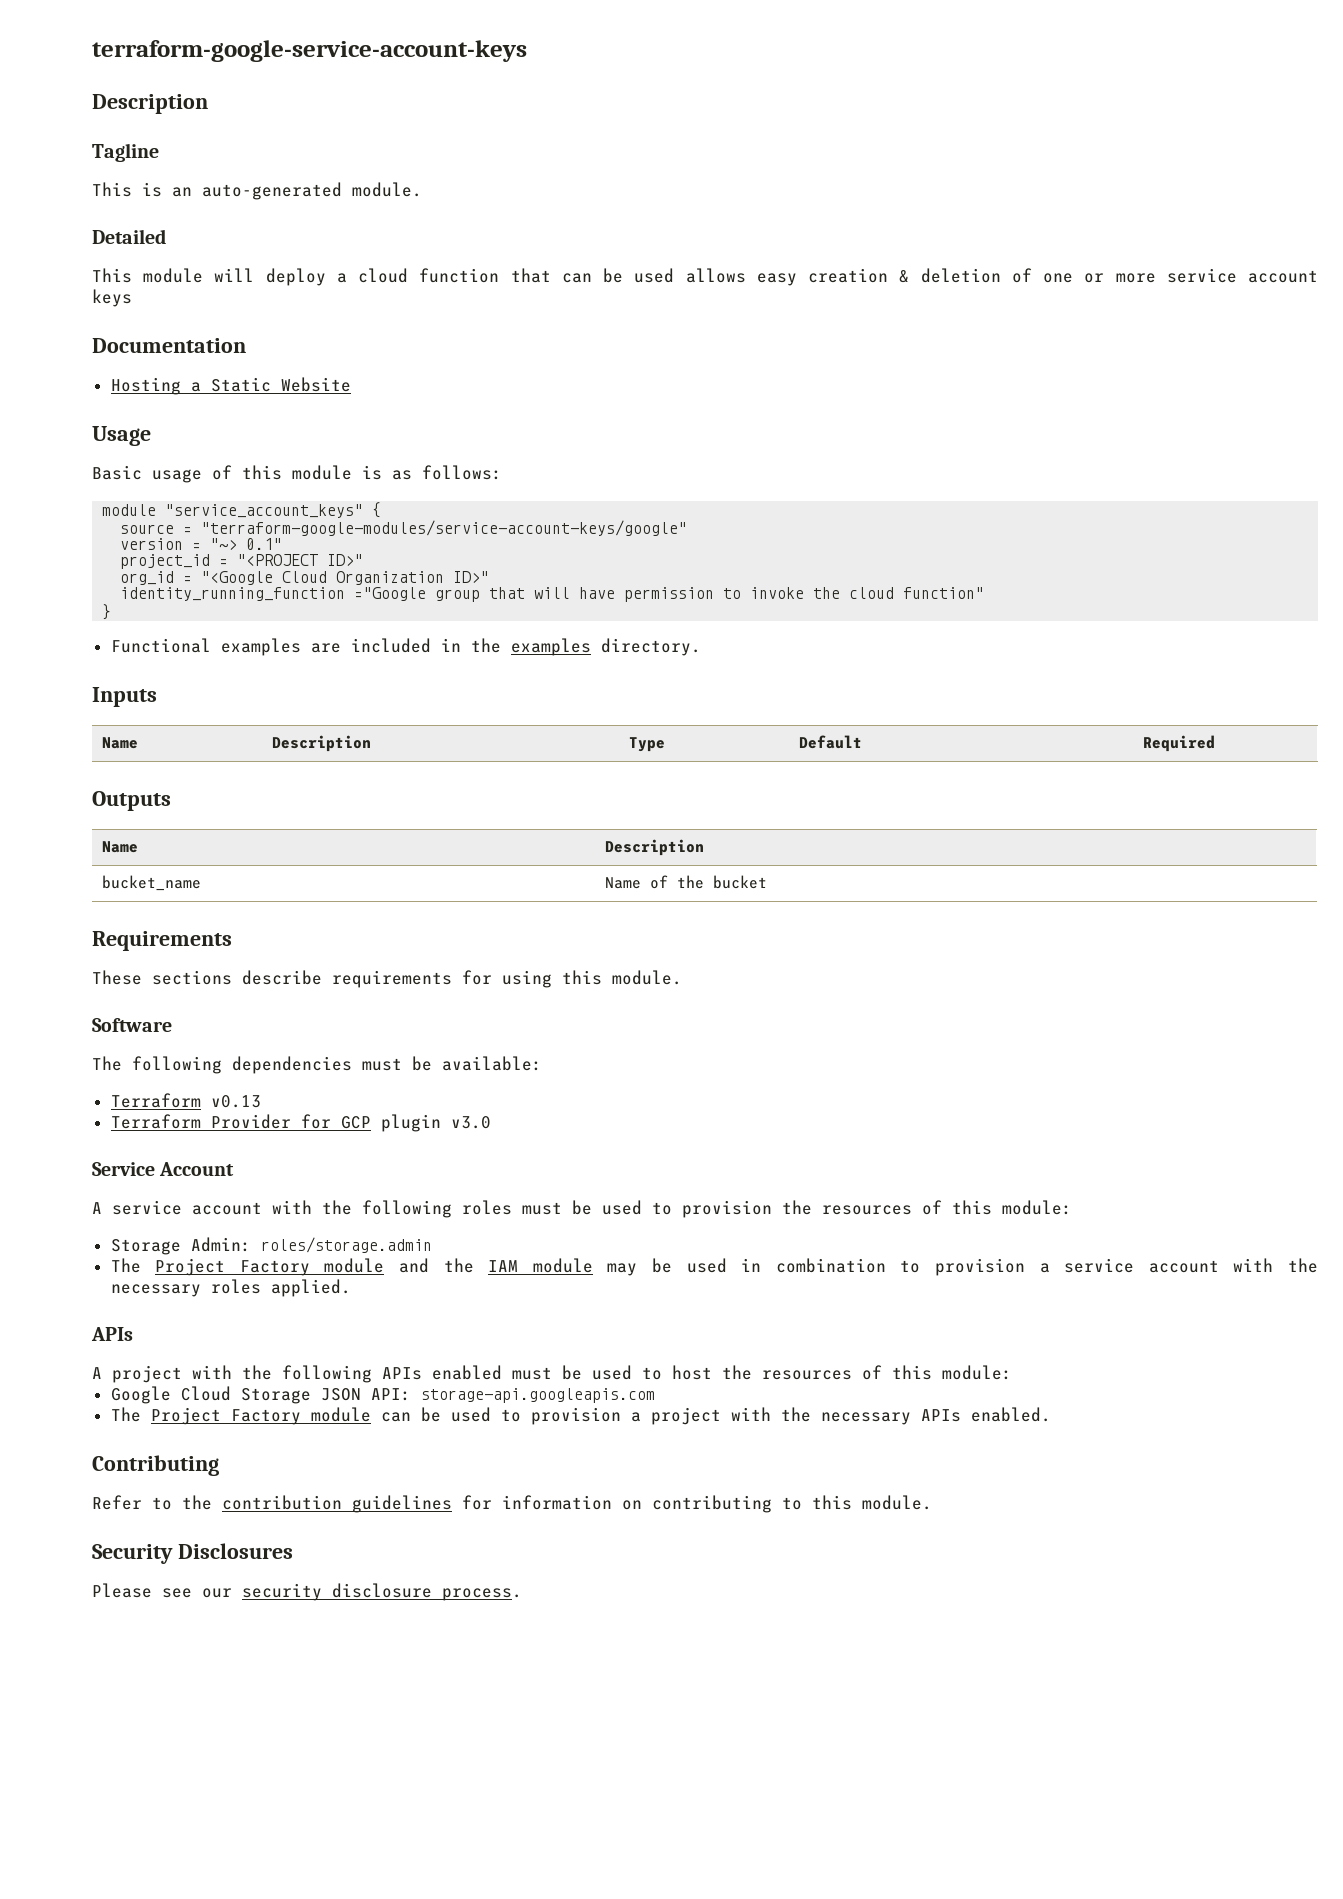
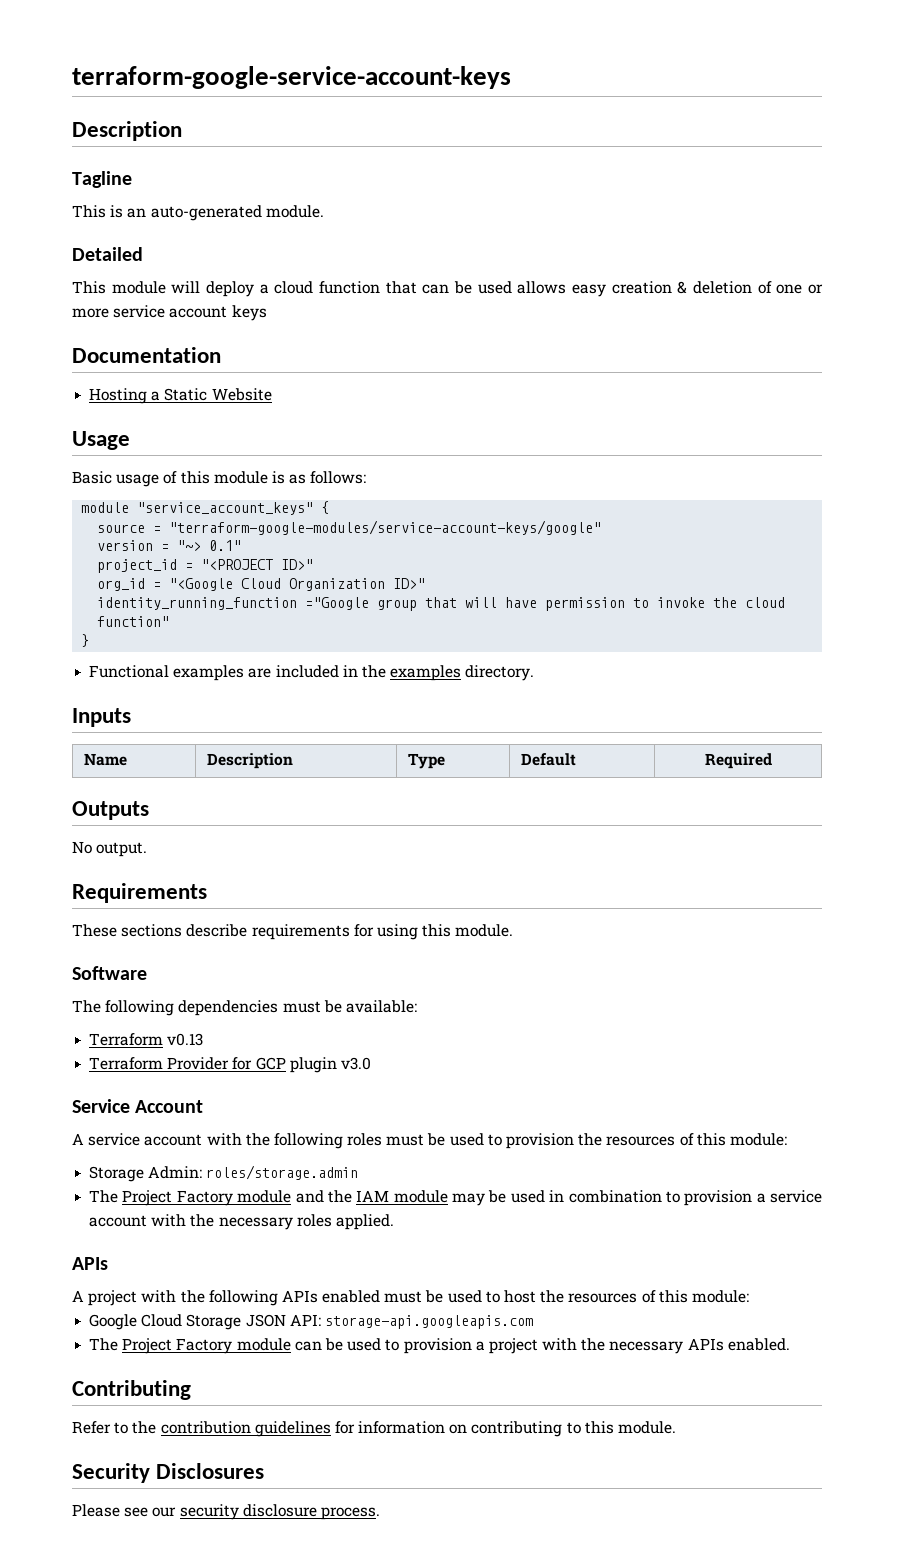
  Outputs
- Name | Description
- bucket_name | Name of the bucket
+ No output.

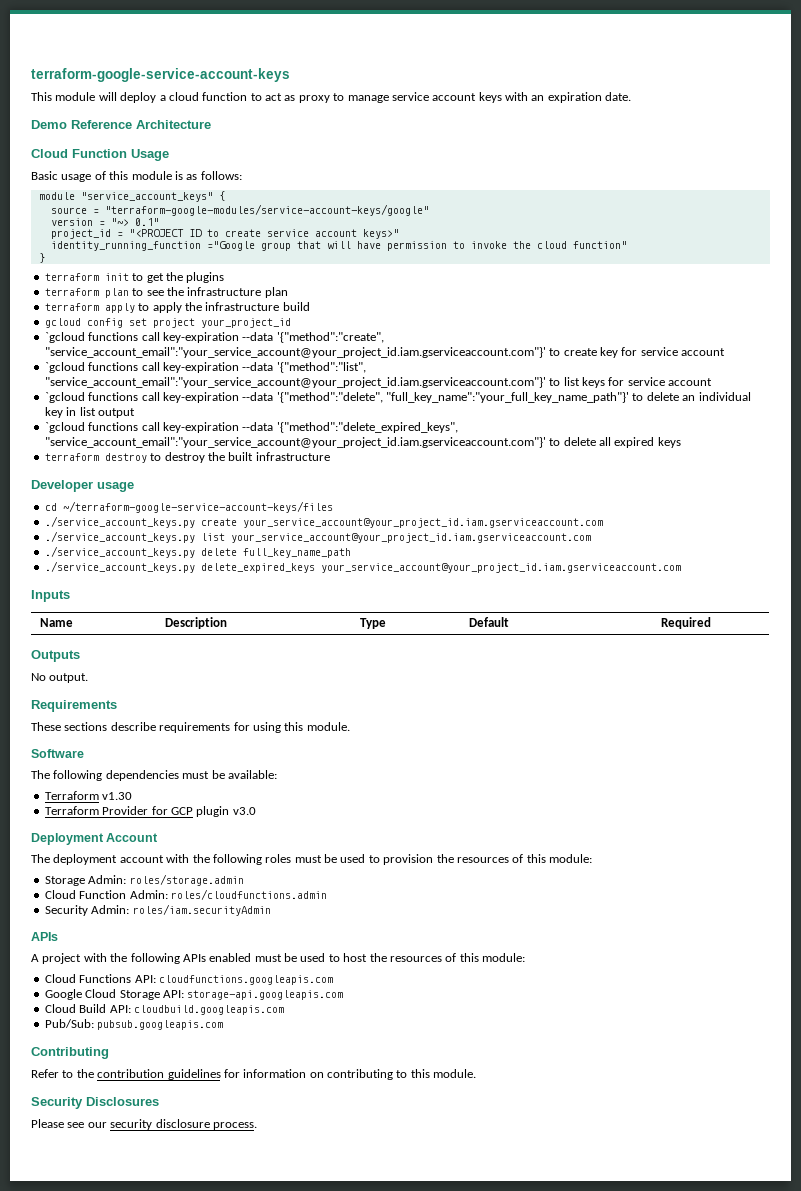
  terraform-google-service-account-keys
- Description
- Tagline
- This is an auto-generated module.
- Detailed
- This module will deploy a cloud function that can be used allows easy creation & deletion of one or more service account keys
- Documentation
- Hosting a Static Website
- Usage
+ This module will deploy a cloud function to act as proxy to manage service account keys with an expiration date.
+ Demo Reference Architecture
+ Cloud Function Usage
- project_id = "<PROJECT ID>"
- org_id = "<Google Cloud Organization ID>"
+ project_id = "<PROJECT ID to create service account keys>"
- Functional examples are included in the examples directory.
+ terraform init to get the plugins
+ terraform plan to see the infrastructure plan
+ terraform apply to apply the infrastructure build
+ gcloud config set project your_project_id
+ `gcloud functions call key-expiration --data '{"method":"create", "service_account_email":"your_service_account@your_project_id.iam.gserviceaccount.com"}' to create key for service account
+ `gcloud functions call key-expiration --data '{"method":"list", "service_account_email":"your_service_account@your_project_id.iam.gserviceaccount.com"}' to list keys for service account
+ `gcloud functions call key-expiration --data '{"method":"delete", "full_key_name":"your_full_key_name_path"}' to delete an individual key in list output
+ `gcloud functions call key-expiration --data '{"method":"delete_expired_keys", "service_account_email":"your_service_account@your_project_id.iam.gserviceaccount.com"}' to delete all expired keys
+ terraform destroy to destroy the built infrastructure
+ Developer usage
+ cd ~/terraform-google-service-account-keys/files
+ ./service_account_keys.py create your_service_account@your_project_id.iam.gserviceaccount.com
+ ./service_account_keys.py list your_service_account@your_project_id.iam.gserviceaccount.com
+ ./service_account_keys.py delete full_key_name_path
+ ./service_account_keys.py delete_expired_keys your_service_account@your_project_id.iam.gserviceaccount.com
- Terraform v0.13
+ Terraform v1.30
- Service Account
+ Deployment Account
- A service account with the following roles must be used to provision the resources of this module:
+ The deployment account with the following roles must be used to provision the resources of this module:
- The Project Factory module and the IAM module may be used in combination to provision a service account with the necessary roles applied.
+ Cloud Function Admin: roles/cloudfunctions.admin
+ Security Admin: roles/iam.securityAdmin
+ Cloud Functions API: cloudfunctions.googleapis.com
- Google Cloud Storage JSON API: storage-api.googleapis.com
+ Google Cloud Storage API: storage-api.googleapis.com
- The Project Factory module can be used to provision a project with the necessary APIs enabled.
+ Cloud Build API: cloudbuild.googleapis.com
+ Pub/Sub: pubsub.googleapis.com

